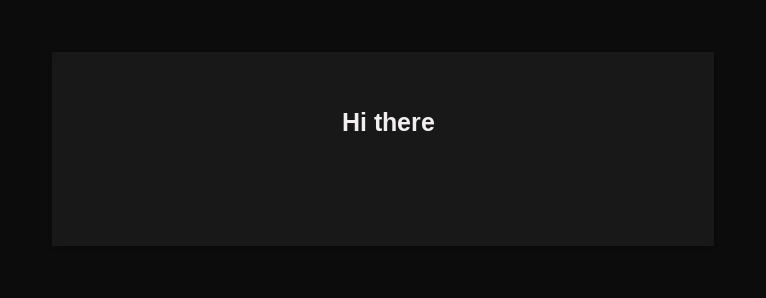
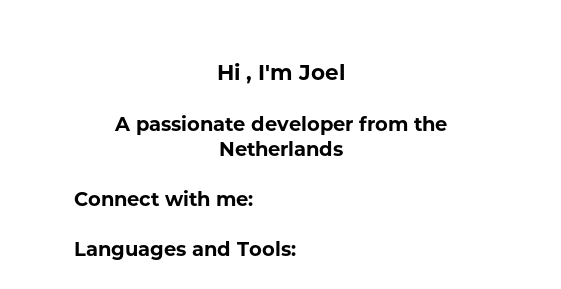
- Hi there
+ Hi , I'm Joel
+ A passionate developer from the Netherlands
+ Connect with me:
+ Languages and Tools:

